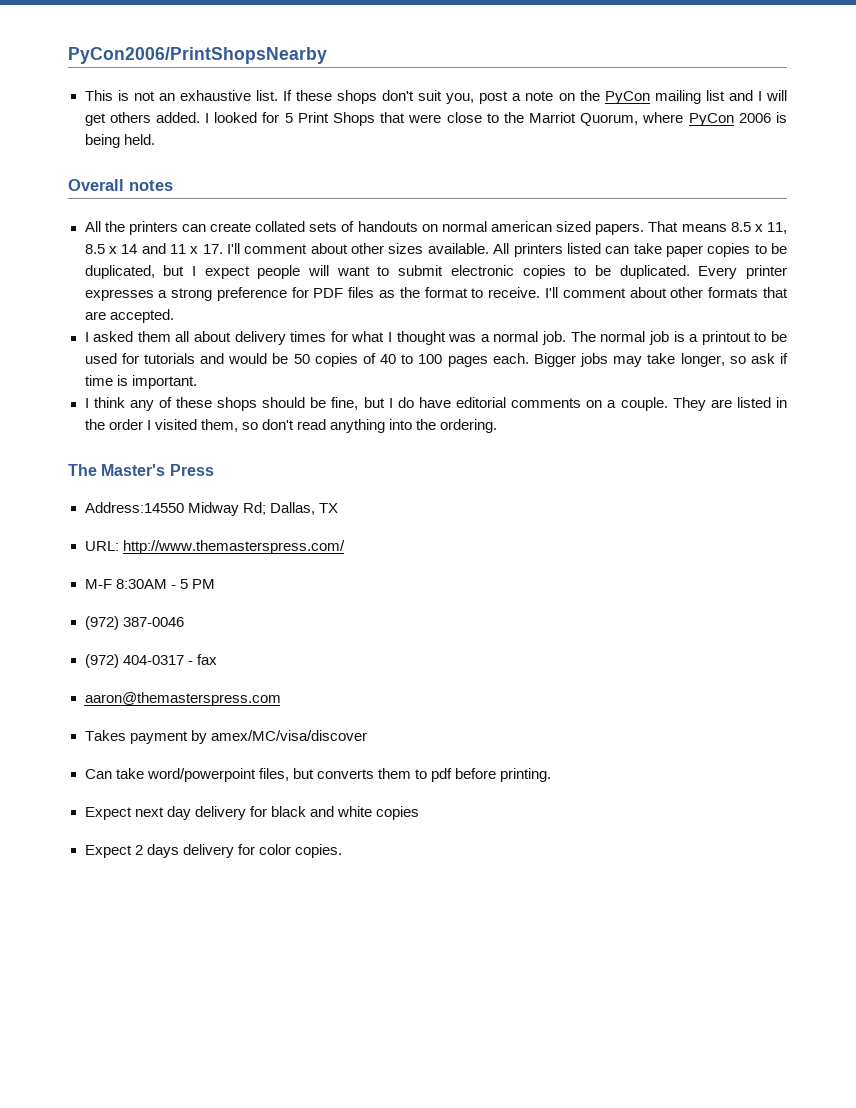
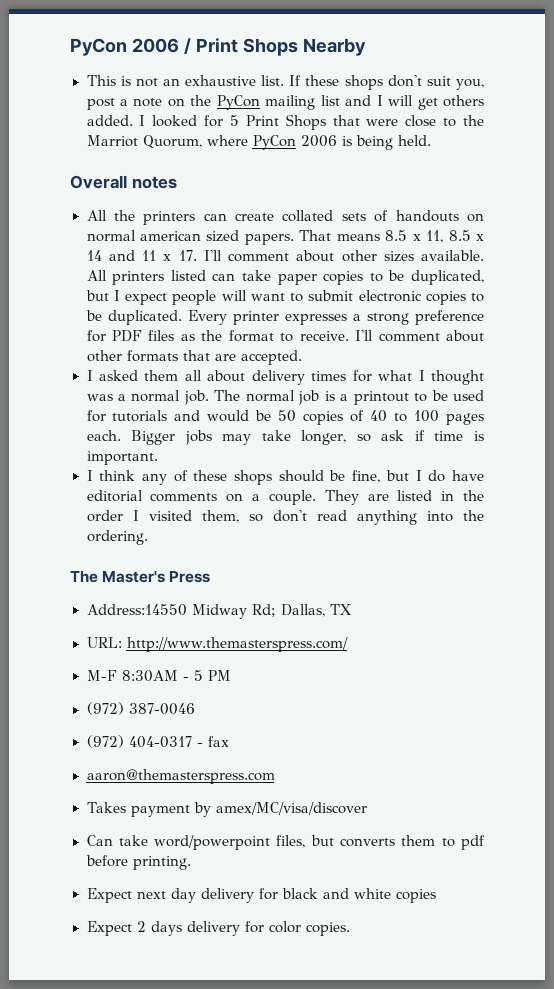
- PyCon2006/PrintShopsNearby
+ PyCon 2006 / Print Shops Nearby

